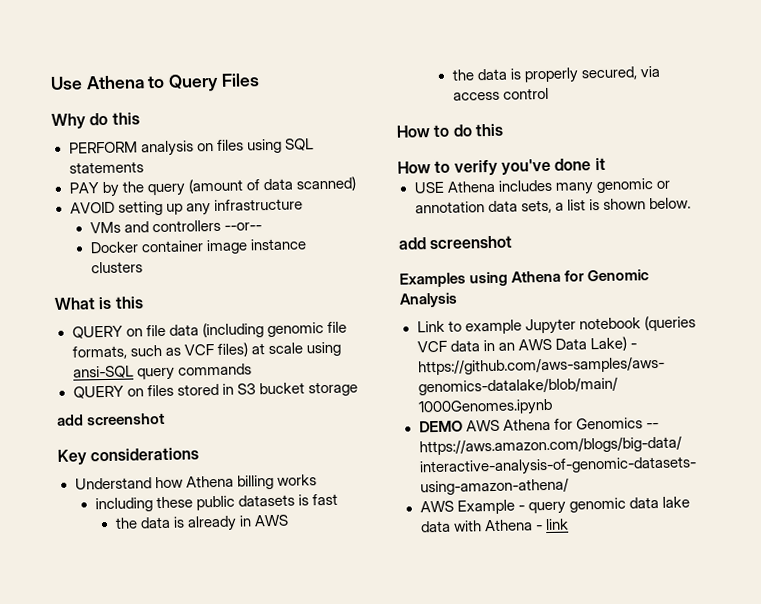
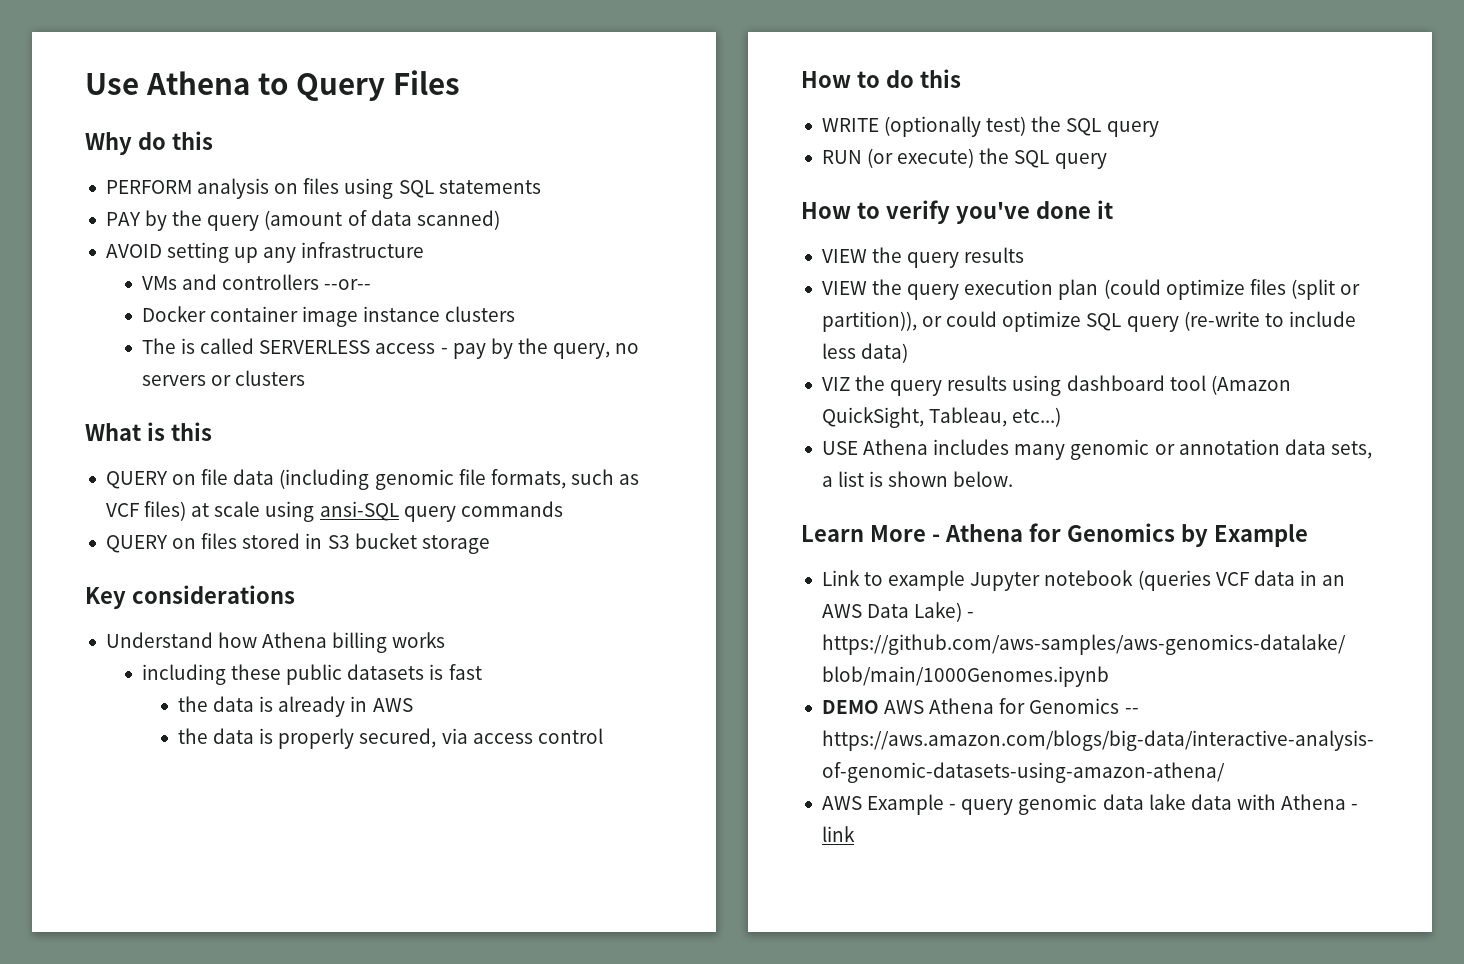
+ The is called SERVERLESS access - pay by the query, no servers or clusters
  QUERY on files stored in S3 bucket storage
- add screenshot
+ WRITE (optionally test) the SQL query
+ RUN (or execute) the SQL query
+ VIEW the query results
+ VIEW the query execution plan (could optimize files (split or partition)), or could optimize SQL query (re-write to include less data)
+ VIZ the query results using dashboard tool (Amazon QuickSight, Tableau, etc...)
  USE Athena includes many genomic or annotation data sets, a list is shown below.
- add screenshot
- Examples using Athena for Genomic Analysis
+ Learn More - Athena for Genomics by Example

